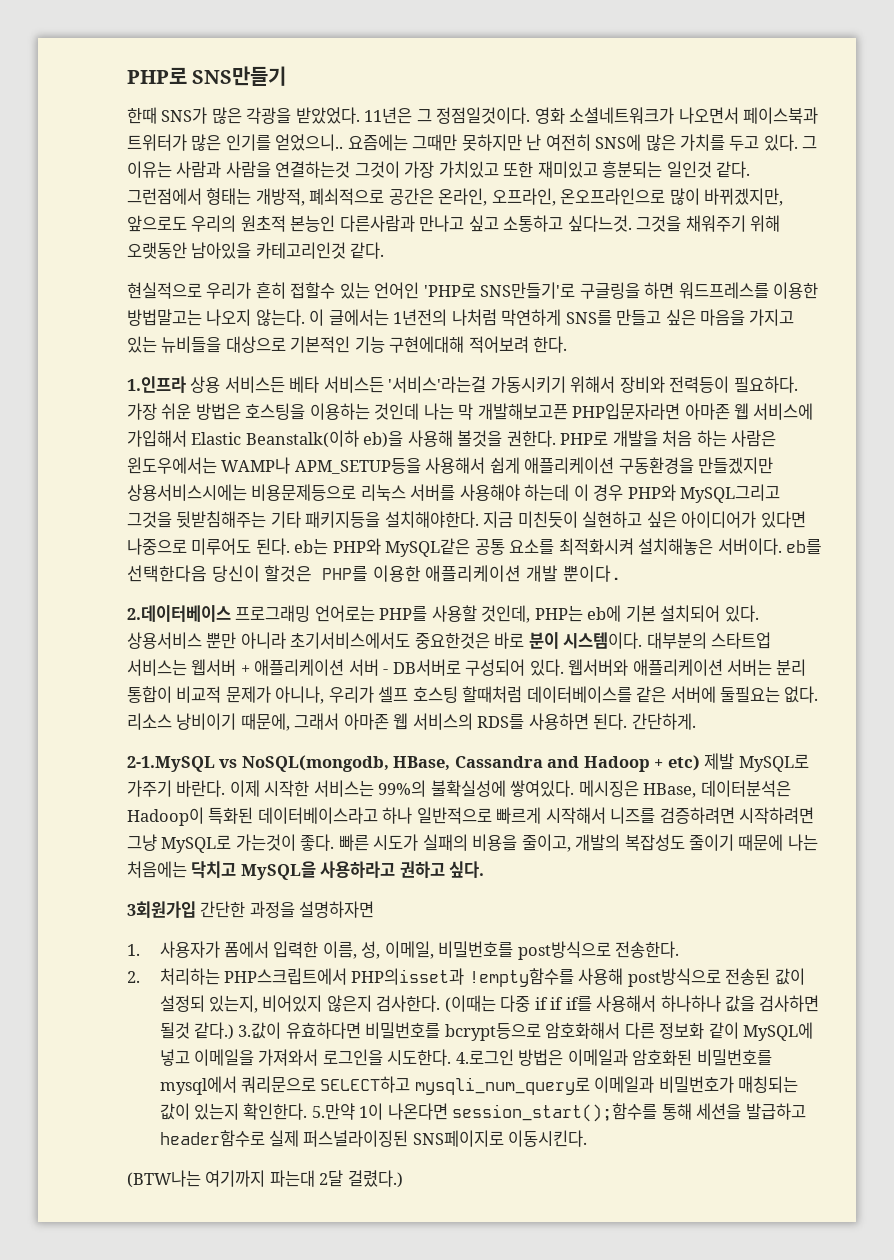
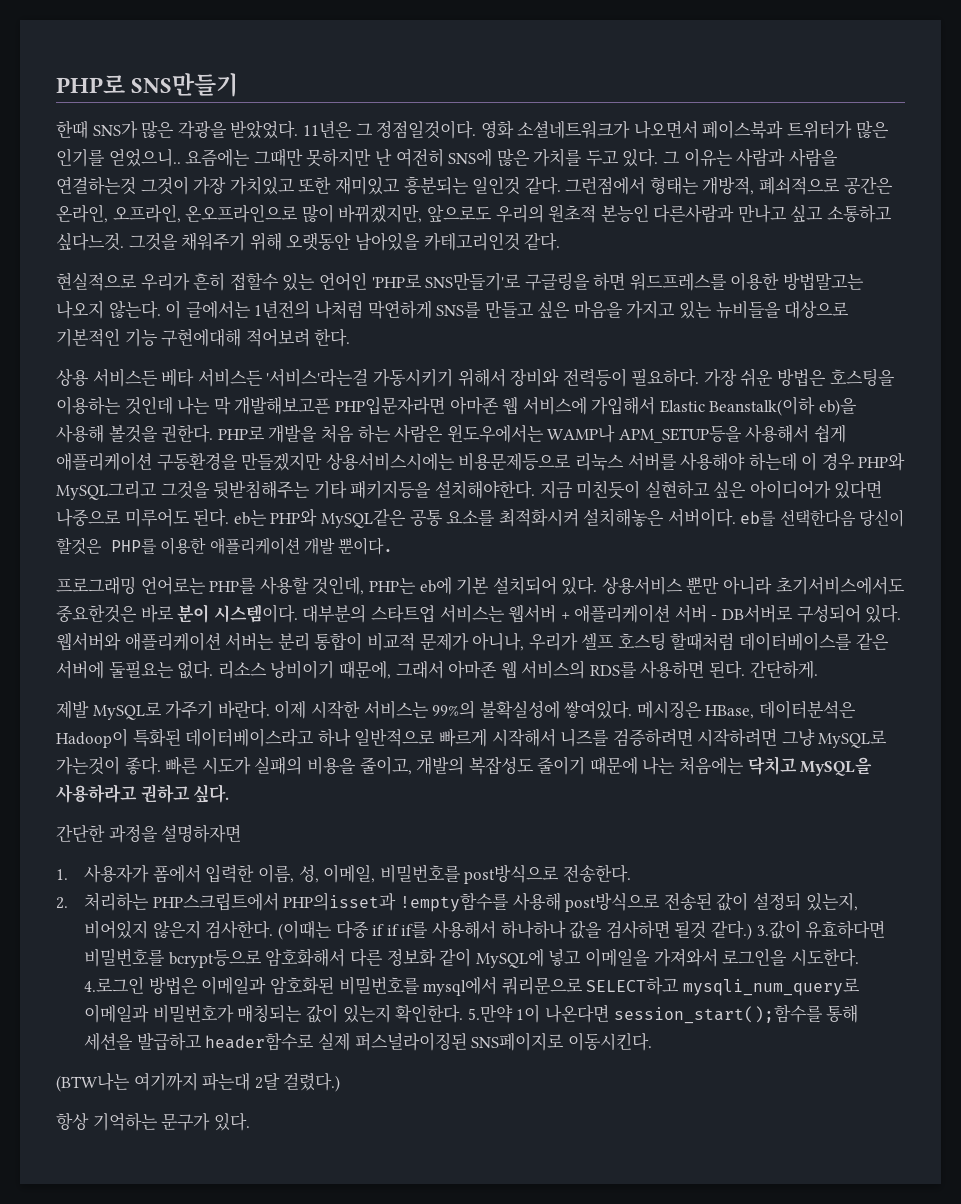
- 1.인프라 상용 서비스든 베타 서비스든 '서비스'라는걸 가동시키기 위해서 장비와 전력등이 필요하다.
+ 상용 서비스든 베타 서비스든 '서비스'라는걸 가동시키기 위해서 장비와 전력등이 필요하다.
- 2.데이터베이스 프로그래밍 언어로는 PHP를 사용할 것인데, PHP는 eb에 기본 설치되어 있다.
+ 프로그래밍 언어로는 PHP를 사용할 것인데, PHP는 eb에 기본 설치되어 있다.
- 2-1.MySQL vs NoSQL(mongodb, HBase, Cassandra and Hadoop + etc) 제발 MySQL로 가주기 바란다.
+ 제발 MySQL로 가주기 바란다.
- 3회원가입 간단한 과정을 설명하자면
+ 간단한 과정을 설명하자면
+ 항상 기억하는 문구가 있다.

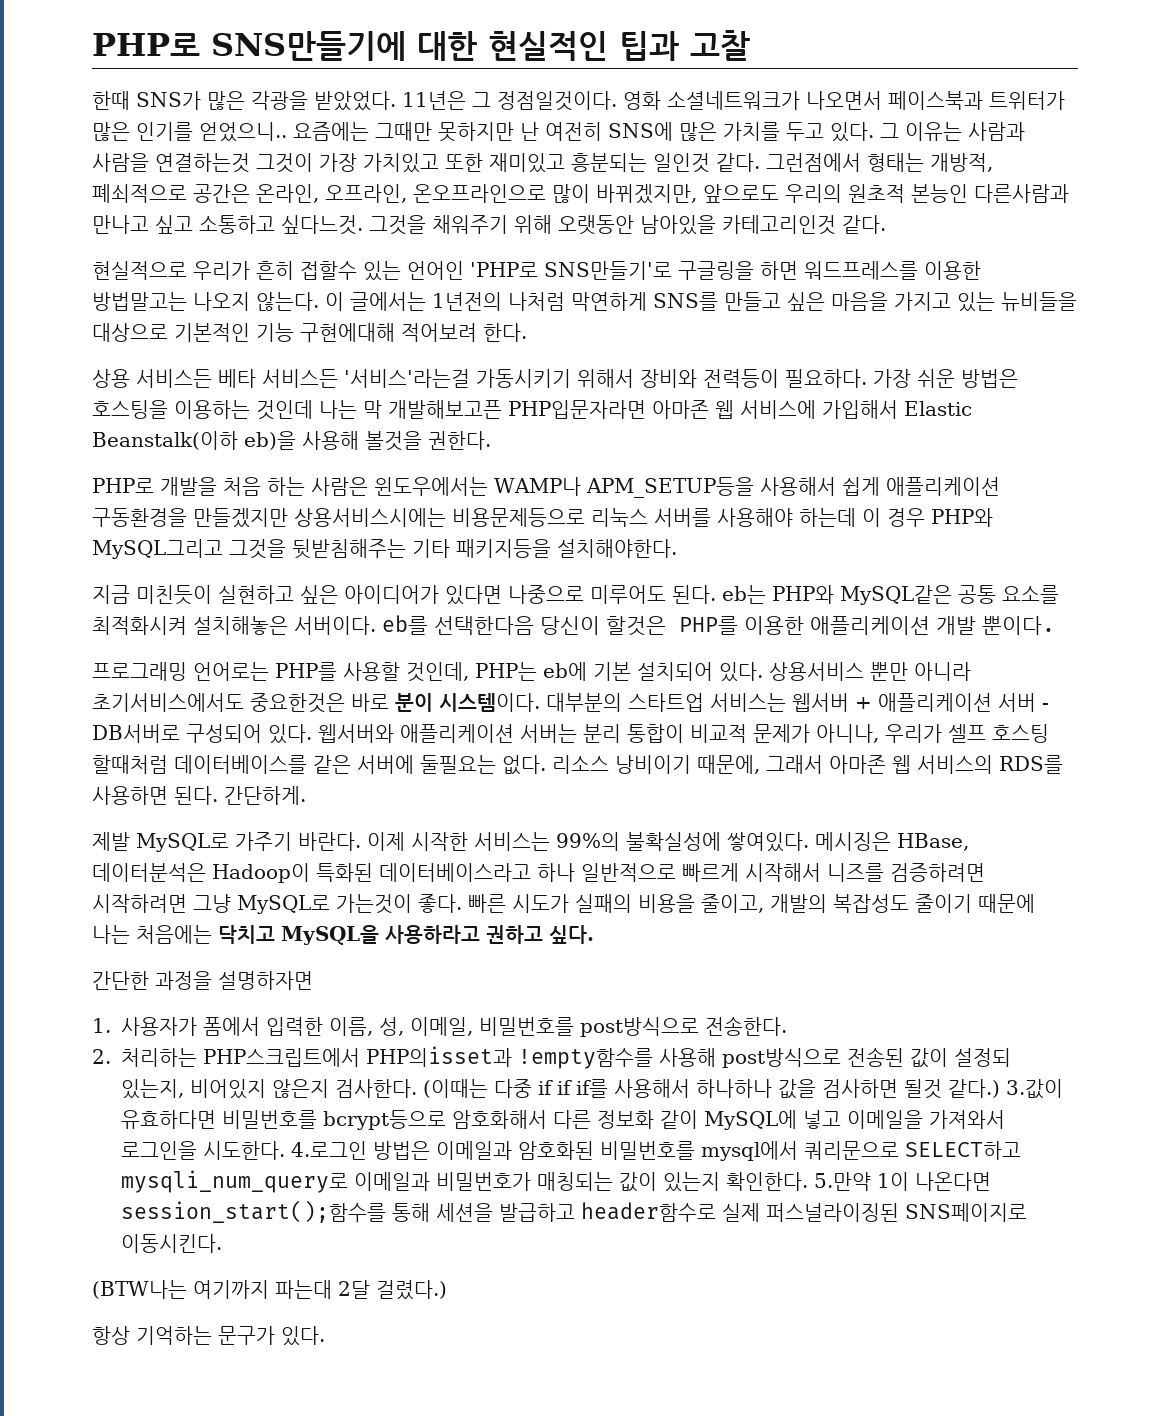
- PHP로 SNS만들기
+ PHP로 SNS만들기에 대한 현실적인 팁과 고찰
- 가장 쉬운 방법은 호스팅을 이용하는 것인데 나는 막 개발해보고픈 PHP입문자라면 아마존 웹 서비스에 가입해서 Elastic Beanstalk(이하 eb)을 사용해 볼것을 권한다. PHP로 개발을 처음 하는 사람은 윈도우에서는 WAMP나 APM_SETUP등을 사용해서 쉽게 애플리케이션 구동환경을 만들겠지만 상용서비스시에는 비용문제등으로 리눅스 서버를 사용해야 하는데 이 경우 PHP와 MySQL그리고 그것을 뒷받침해주는 기타 패키지등을 설치해야한다. 지금 미친듯이 실현하고 싶은 아이디어가 있다면 나중으로 미루어도 된다. eb는 PHP와 MySQL같은 공통 요소를 최적화시켜 설치해놓은 서버이다. eb를 선택한다음 당신이 할것은 PHP를 이용한 애플리케이션 개발 뿐이다.
+ 가장 쉬운 방법은 호스팅을 이용하는 것인데 나는 막 개발해보고픈 PHP입문자라면 아마존 웹 서비스에 가입해서 Elastic Beanstalk(이하 eb)을 사용해 볼것을 권한다.
+ PHP로 개발을 처음 하는 사람은 윈도우에서는 WAMP나 APM_SETUP등을 사용해서 쉽게 애플리케이션 구동환경을 만들겠지만 상용서비스시에는 비용문제등으로 리눅스 서버를 사용해야 하는데 이 경우 PHP와 MySQL그리고 그것을 뒷받침해주는 기타 패키지등을 설치해야한다.
+ 지금 미친듯이 실현하고 싶은 아이디어가 있다면 나중으로 미루어도 된다. eb는 PHP와 MySQL같은 공통 요소를 최적화시켜 설치해놓은 서버이다. eb를 선택한다음 당신이 할것은 PHP를 이용한 애플리케이션 개발 뿐이다.

